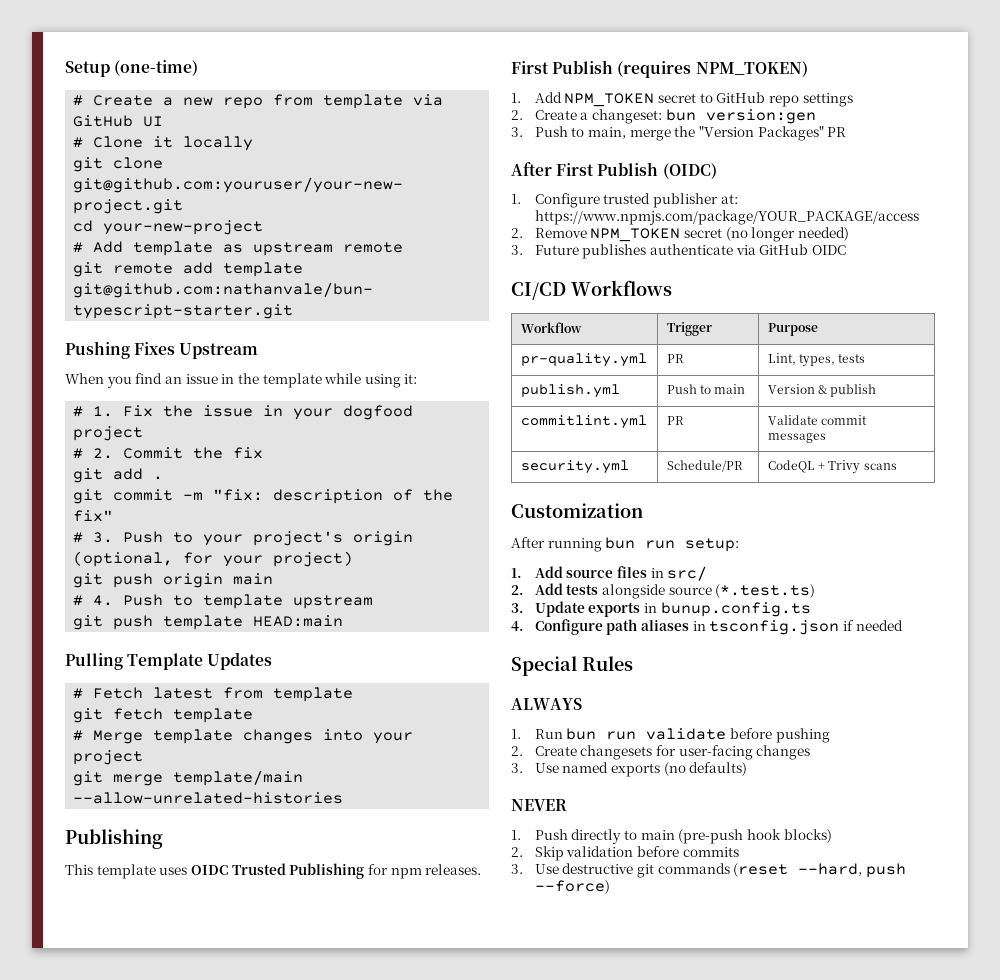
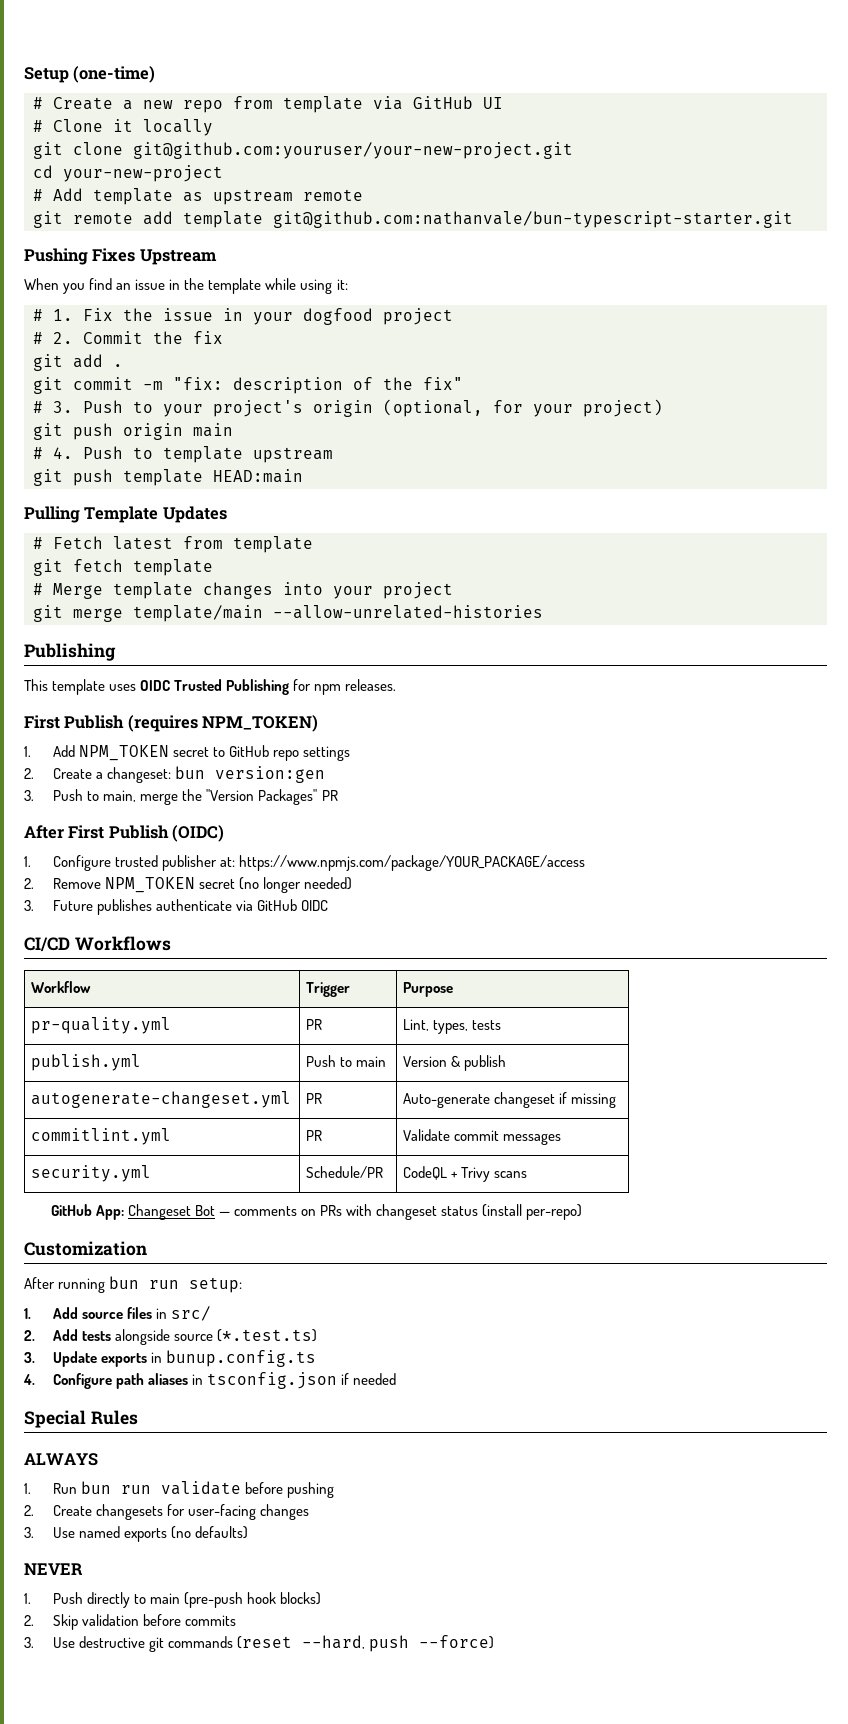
+ autogenerate-changeset.yml | PR | Auto-generate changeset if missing
+ GitHub App: Changeset Bot — comments on PRs with changeset status (install per-repo)

